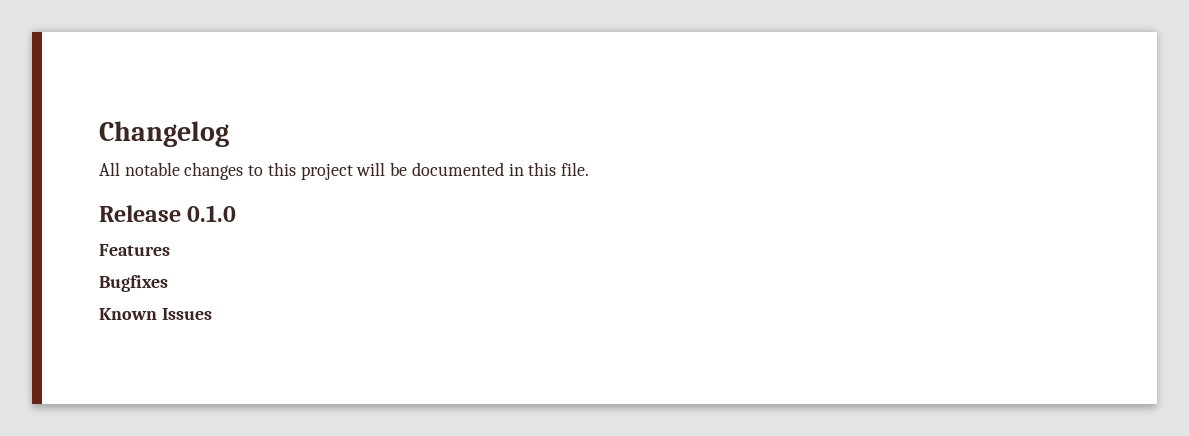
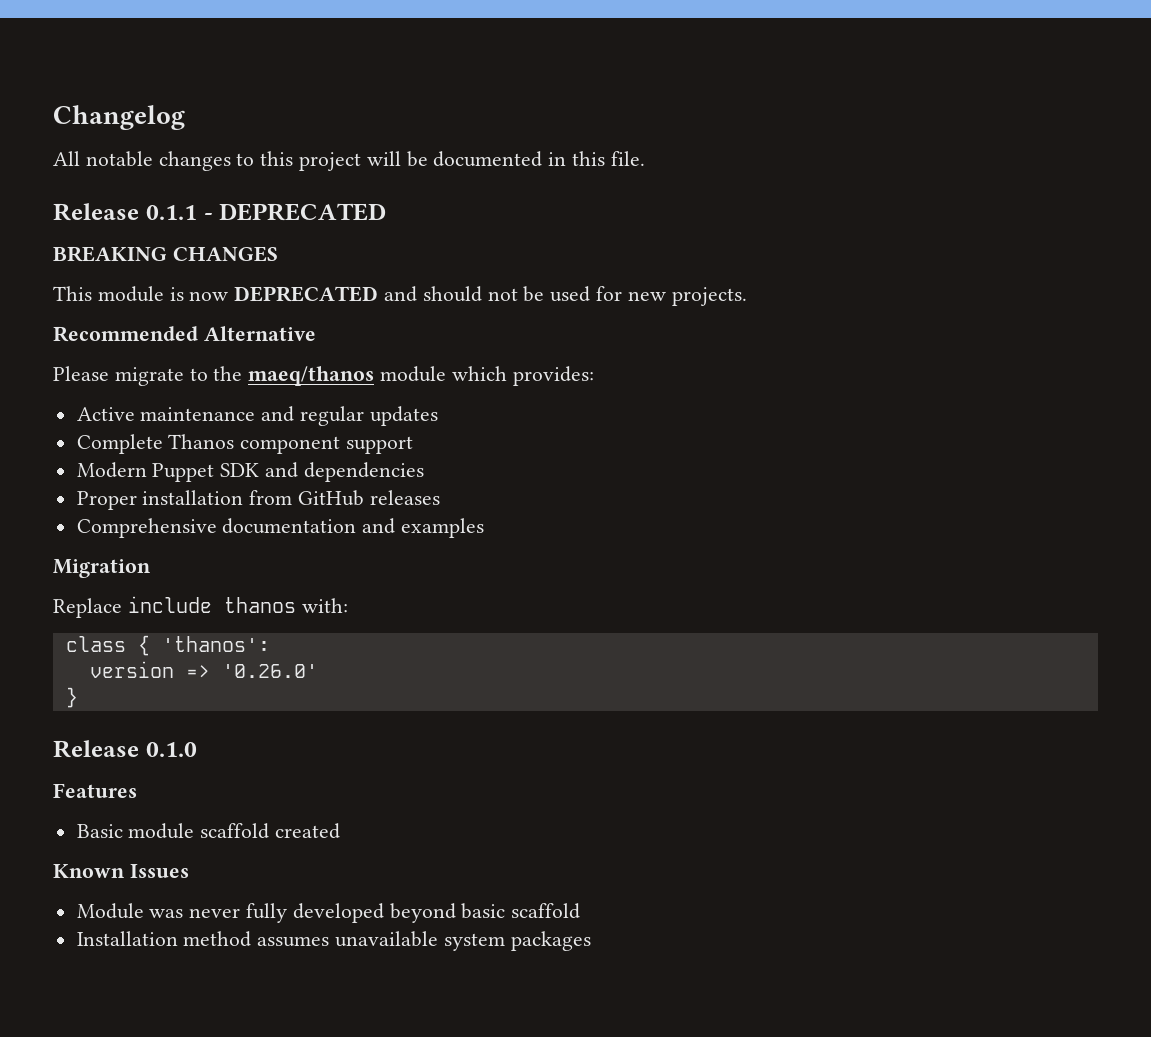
+ Release 0.1.1 - DEPRECATED
+ BREAKING CHANGES
+ This module is now DEPRECATED and should not be used for new projects.
+ Recommended Alternative
+ Please migrate to the maeq/thanos module which provides:
+ Active maintenance and regular updates
+ Complete Thanos component support
+ Modern Puppet SDK and dependencies
+ Proper installation from GitHub releases
+ Comprehensive documentation and examples
+ Migration
+ Replace include thanos with:
+ class { 'thanos':
+ version => '0.26.0'
+ }
  Release 0.1.0
  Features
- Bugfixes
+ Basic module scaffold created
  Known Issues
+ Module was never fully developed beyond basic scaffold
+ Installation method assumes unavailable system packages

